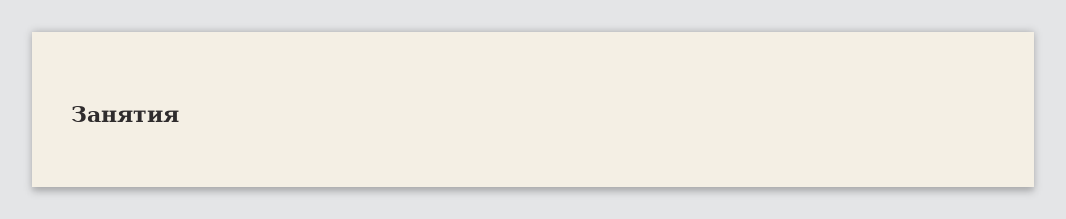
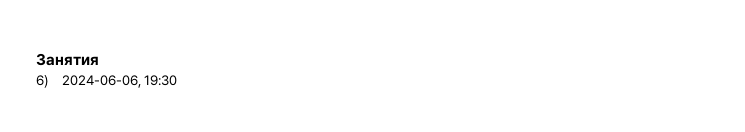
+ 6) 2024-06-06, 19:30

